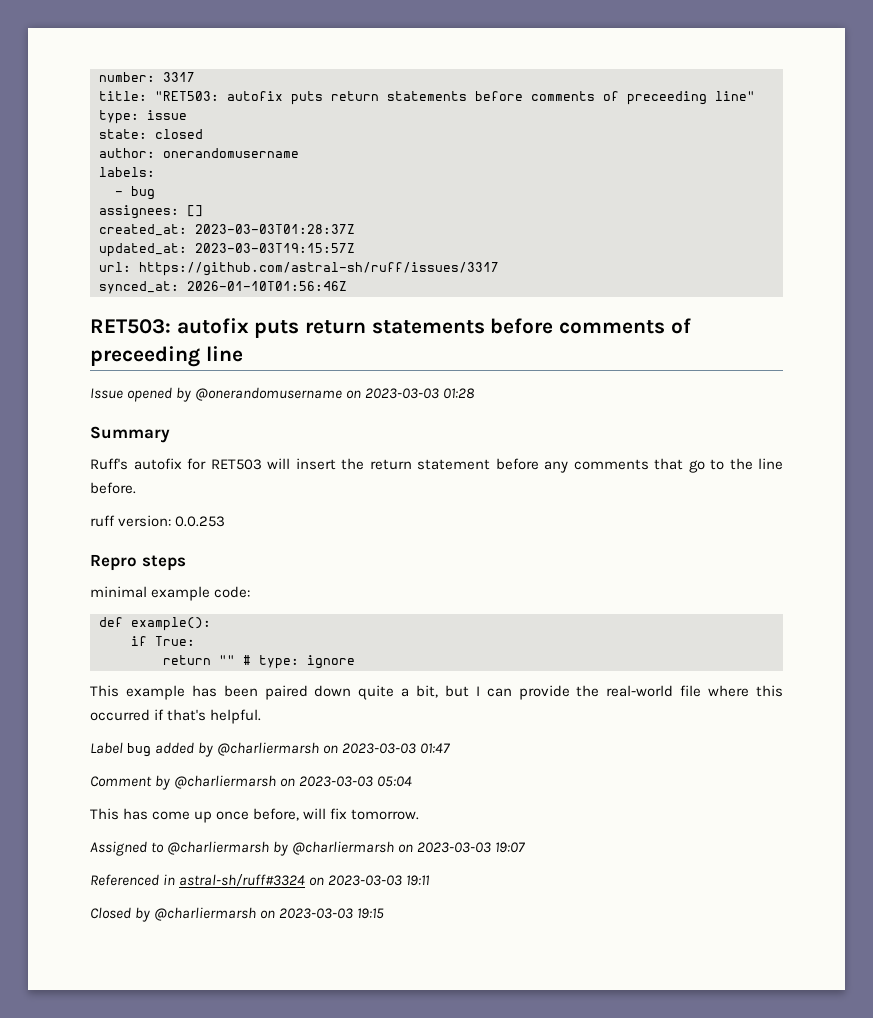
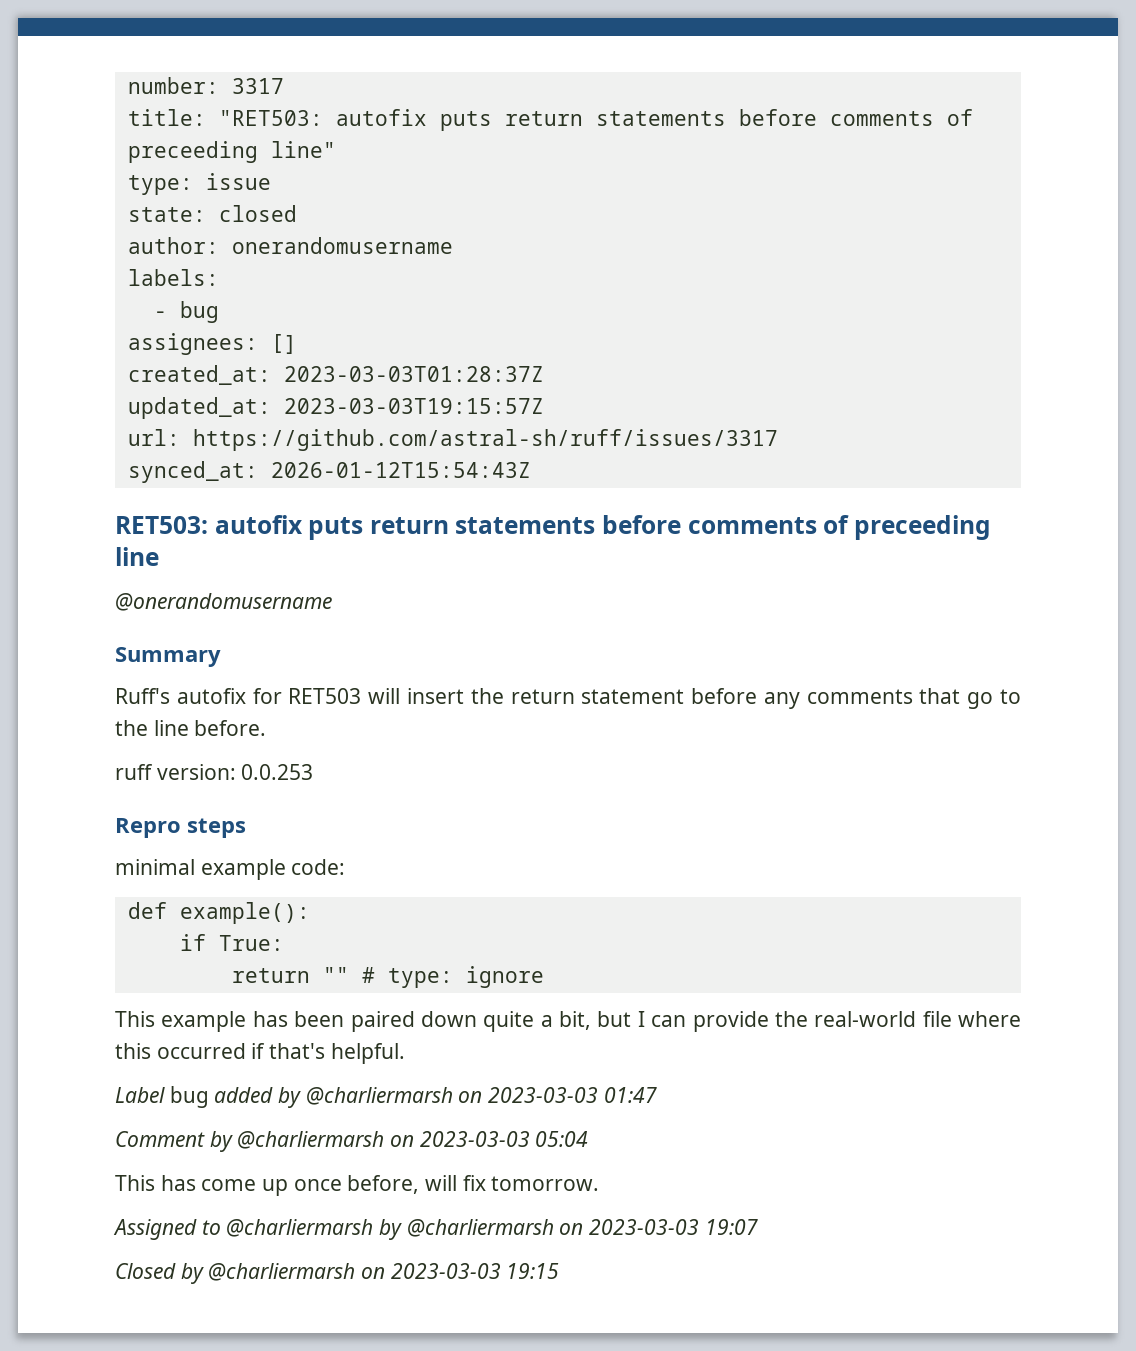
- synced_at: 2026-01-10T01:56:46Z
+ synced_at: 2026-01-12T15:54:43Z
- Issue opened by @onerandomusername on 2023-03-03 01:28
+ @onerandomusername
- Referenced in astral-sh/ruff#3324 on 2023-03-03 19:11

